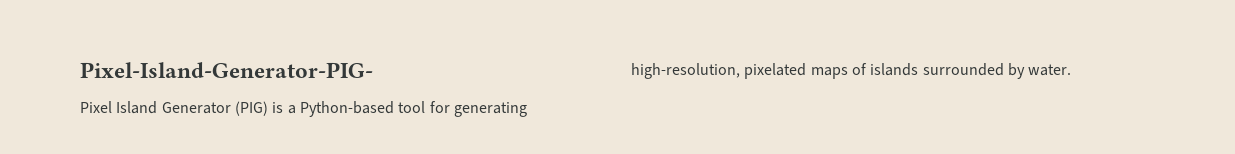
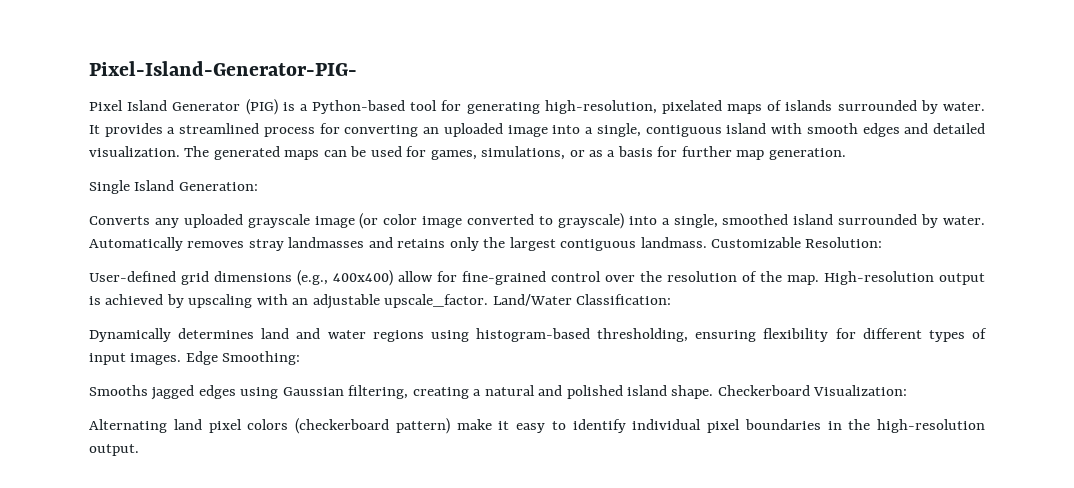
+ It provides a streamlined process for converting an uploaded image into a single, contiguous island with smooth edges and detailed visualization. The generated maps can be used for games, simulations, or as a basis for further map generation.
+ Single Island Generation:
+ Converts any uploaded grayscale image (or color image converted to grayscale) into a single, smoothed island surrounded by water. Automatically removes stray landmasses and retains only the largest contiguous landmass. Customizable Resolution:
+ User-defined grid dimensions (e.g., 400x400) allow for fine-grained control over the resolution of the map. High-resolution output is achieved by upscaling with an adjustable upscale_factor. Land/Water Classification:
+ Dynamically determines land and water regions using histogram-based thresholding, ensuring flexibility for different types of input images. Edge Smoothing:
+ Smooths jagged edges using Gaussian filtering, creating a natural and polished island shape. Checkerboard Visualization:
+ Alternating land pixel colors (checkerboard pattern) make it easy to identify individual pixel boundaries in the high-resolution output.

